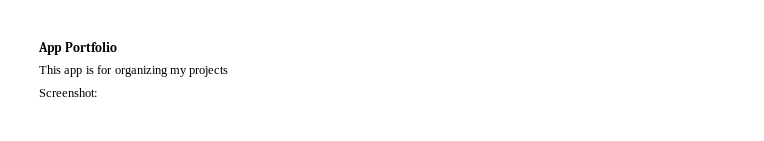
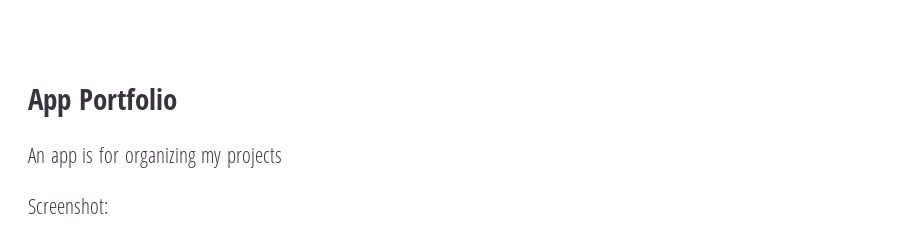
- This app is for organizing my projects
+ An app is for organizing my projects

